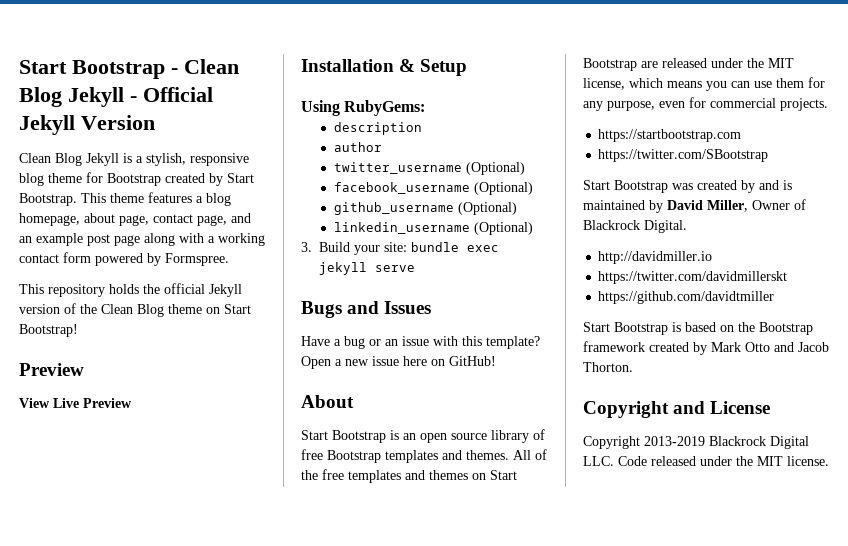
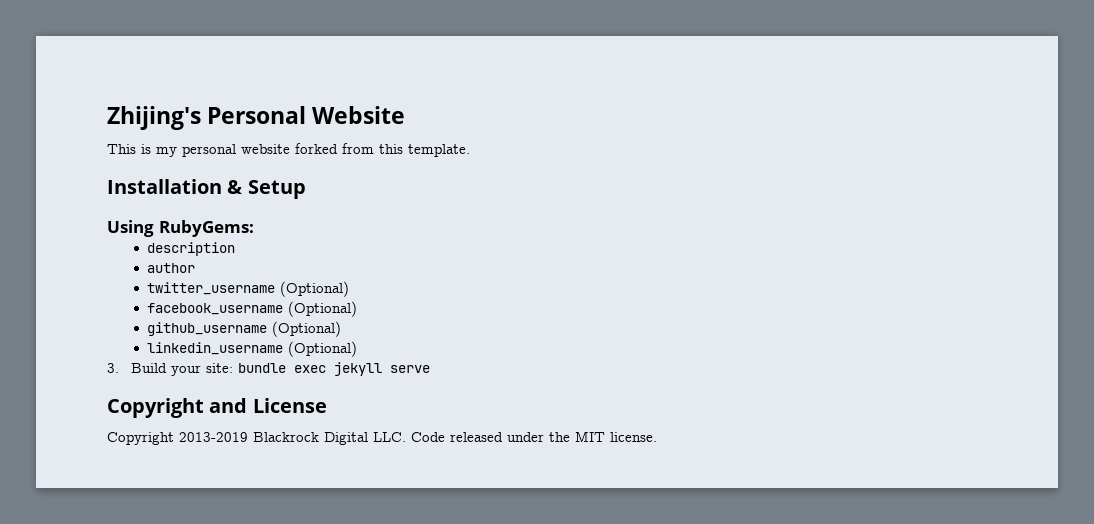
- Start Bootstrap - Clean Blog Jekyll - Official Jekyll Version
- Clean Blog Jekyll is a stylish, responsive blog theme for Bootstrap created by Start Bootstrap. This theme features a blog homepage, about page, contact page, and an example post page along with a working contact form powered by Formspree.
- This repository holds the official Jekyll version of the Clean Blog theme on Start Bootstrap!
- Preview
- View Live Preview
+ Zhijing's Personal Website
+ This is my personal website forked from this template.
- Bugs and Issues
- Have a bug or an issue with this template? Open a new issue here on GitHub!
- About
- Start Bootstrap is an open source library of free Bootstrap templates and themes. All of the free templates and themes on Start Bootstrap are released under the MIT license, which means you can use them for any purpose, even for commercial projects.
- https://startbootstrap.com
- https://twitter.com/SBootstrap
- Start Bootstrap was created by and is maintained by David Miller, Owner of Blackrock Digital.
- http://davidmiller.io
- https://twitter.com/davidmillerskt
- https://github.com/davidtmiller
- Start Bootstrap is based on the Bootstrap framework created by Mark Otto and Jacob Thorton.

